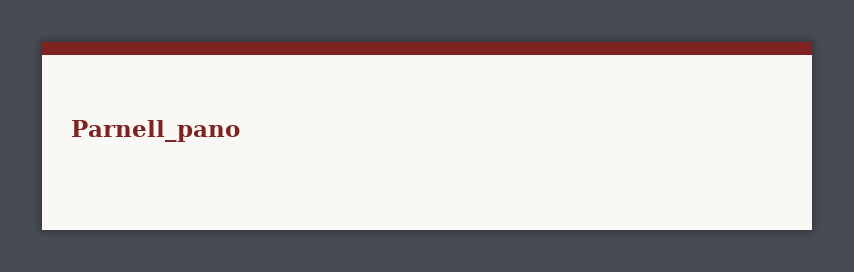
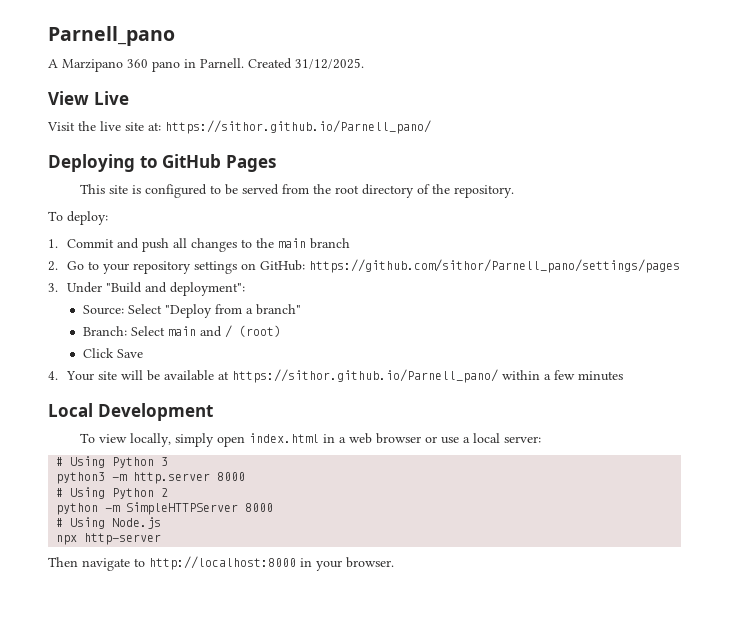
+ A Marzipano 360 pano in Parnell. Created 31/12/2025.
+ View Live
+ Visit the live site at: https://sithor.github.io/Parnell_pano/
+ Deploying to GitHub Pages
+ This site is configured to be served from the root directory of the repository.
+ To deploy:
+ 1. Commit and push all changes to the main branch
+ 2. Go to your repository settings on GitHub: https://github.com/sithor/Parnell_pano/settings/pages
+ 3. Under "Build and deployment":
+ Source: Select "Deploy from a branch"
+ Branch: Select main and / (root)
+ Click Save
+ 4. Your site will be available at https://sithor.github.io/Parnell_pano/ within a few minutes
+ Local Development
+ To view locally, simply open index.html in a web browser or use a local server:
+ # Using Python 3
+ python3 -m http.server 8000
+ # Using Python 2
+ python -m SimpleHTTPServer 8000
+ # Using Node.js
+ npx http-server
+ Then navigate to http://localhost:8000 in your browser.

